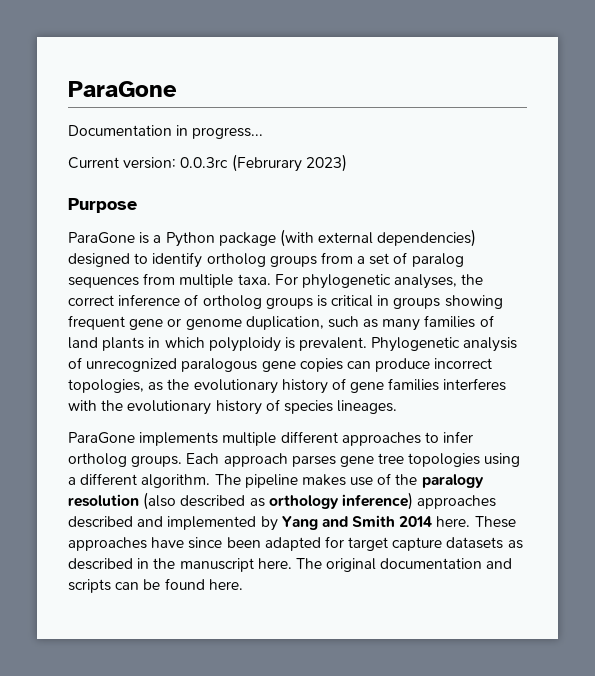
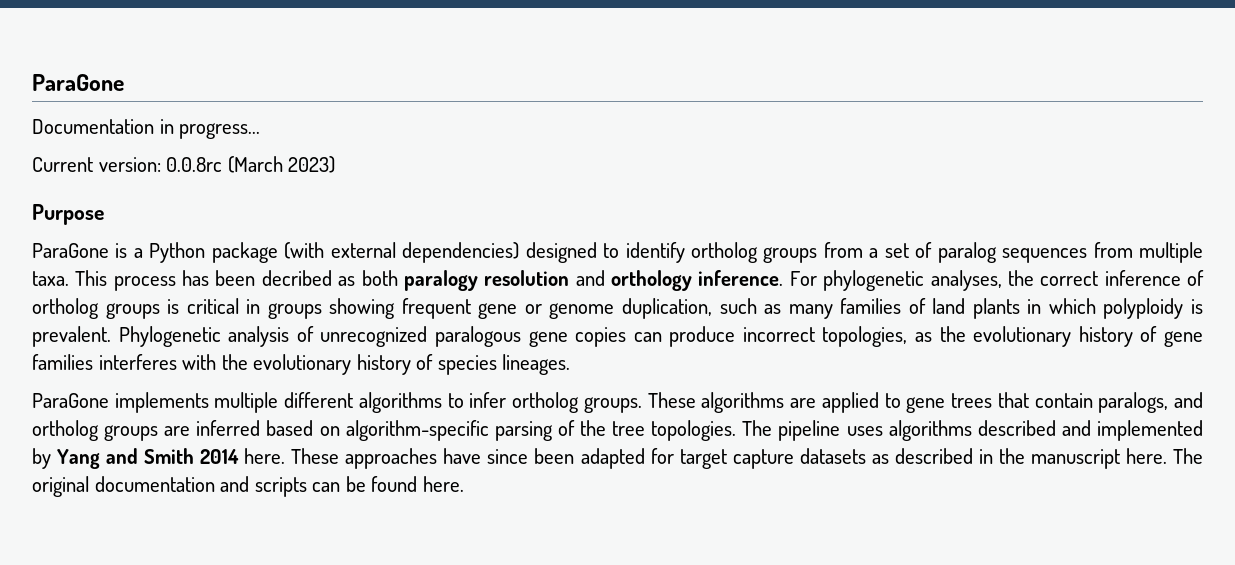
- Current version: 0.0.3rc (Februrary 2023)
+ Current version: 0.0.8rc (March 2023)
+ This process has been decribed as both paralogy resolution and orthology inference.
- ParaGone implements multiple different approaches to infer ortholog groups.
+ ParaGone implements multiple different algorithms to infer ortholog groups.
- Each approach parses gene tree topologies using a different algorithm. The pipeline makes use of the paralogy resolution (also described as orthology inference) approaches described and implemented by Yang and Smith 2014 here.
+ These algorithms are applied to gene trees that contain paralogs, and ortholog groups are inferred based on algorithm-specific parsing of the tree topologies. The pipeline uses algorithms described and implemented by Yang and Smith 2014 here.

